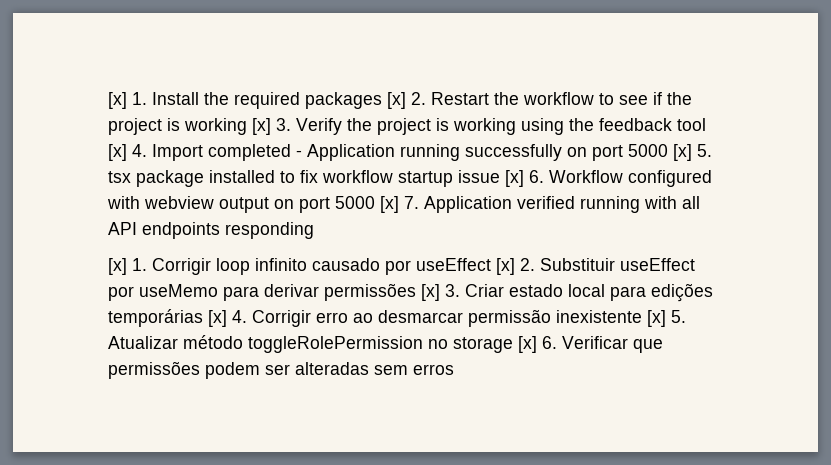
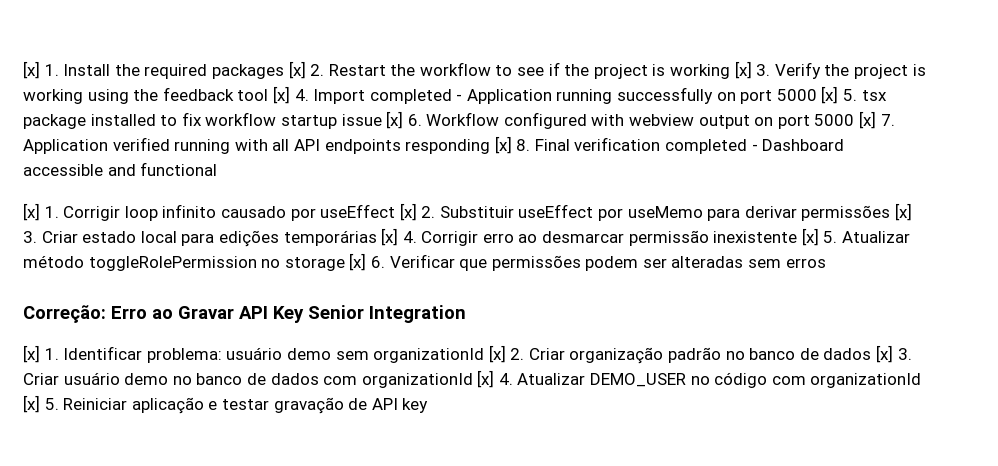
- [x] 1. Install the required packages [x] 2. Restart the workflow to see if the project is working [x] 3. Verify the project is working using the feedback tool [x] 4. Import completed - Application running successfully on port 5000 [x] 5. tsx package installed to fix workflow startup issue [x] 6. Workflow configured with webview output on port 5000 [x] 7. Application verified running with all API endpoints responding
+ [x] 1. Install the required packages [x] 2. Restart the workflow to see if the project is working [x] 3. Verify the project is working using the feedback tool [x] 4. Import completed - Application running successfully on port 5000 [x] 5. tsx package installed to fix workflow startup issue [x] 6. Workflow configured with webview output on port 5000 [x] 7. Application verified running with all API endpoints responding [x] 8. Final verification completed - Dashboard accessible and functional
+ Correção: Erro ao Gravar API Key Senior Integration
+ [x] 1. Identificar problema: usuário demo sem organizationId [x] 2. Criar organização padrão no banco de dados [x] 3. Criar usuário demo no banco de dados com organizationId [x] 4. Atualizar DEMO_USER no código com organizationId [x] 5. Reiniciar aplicação e testar gravação de API key

